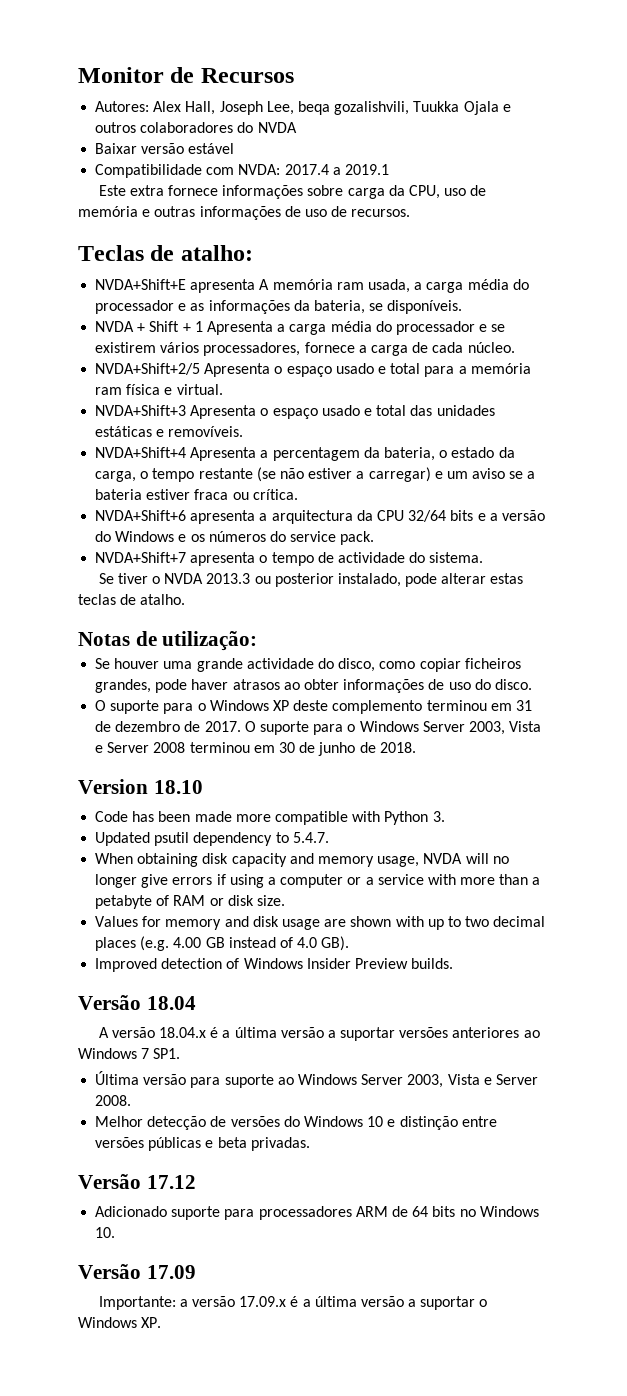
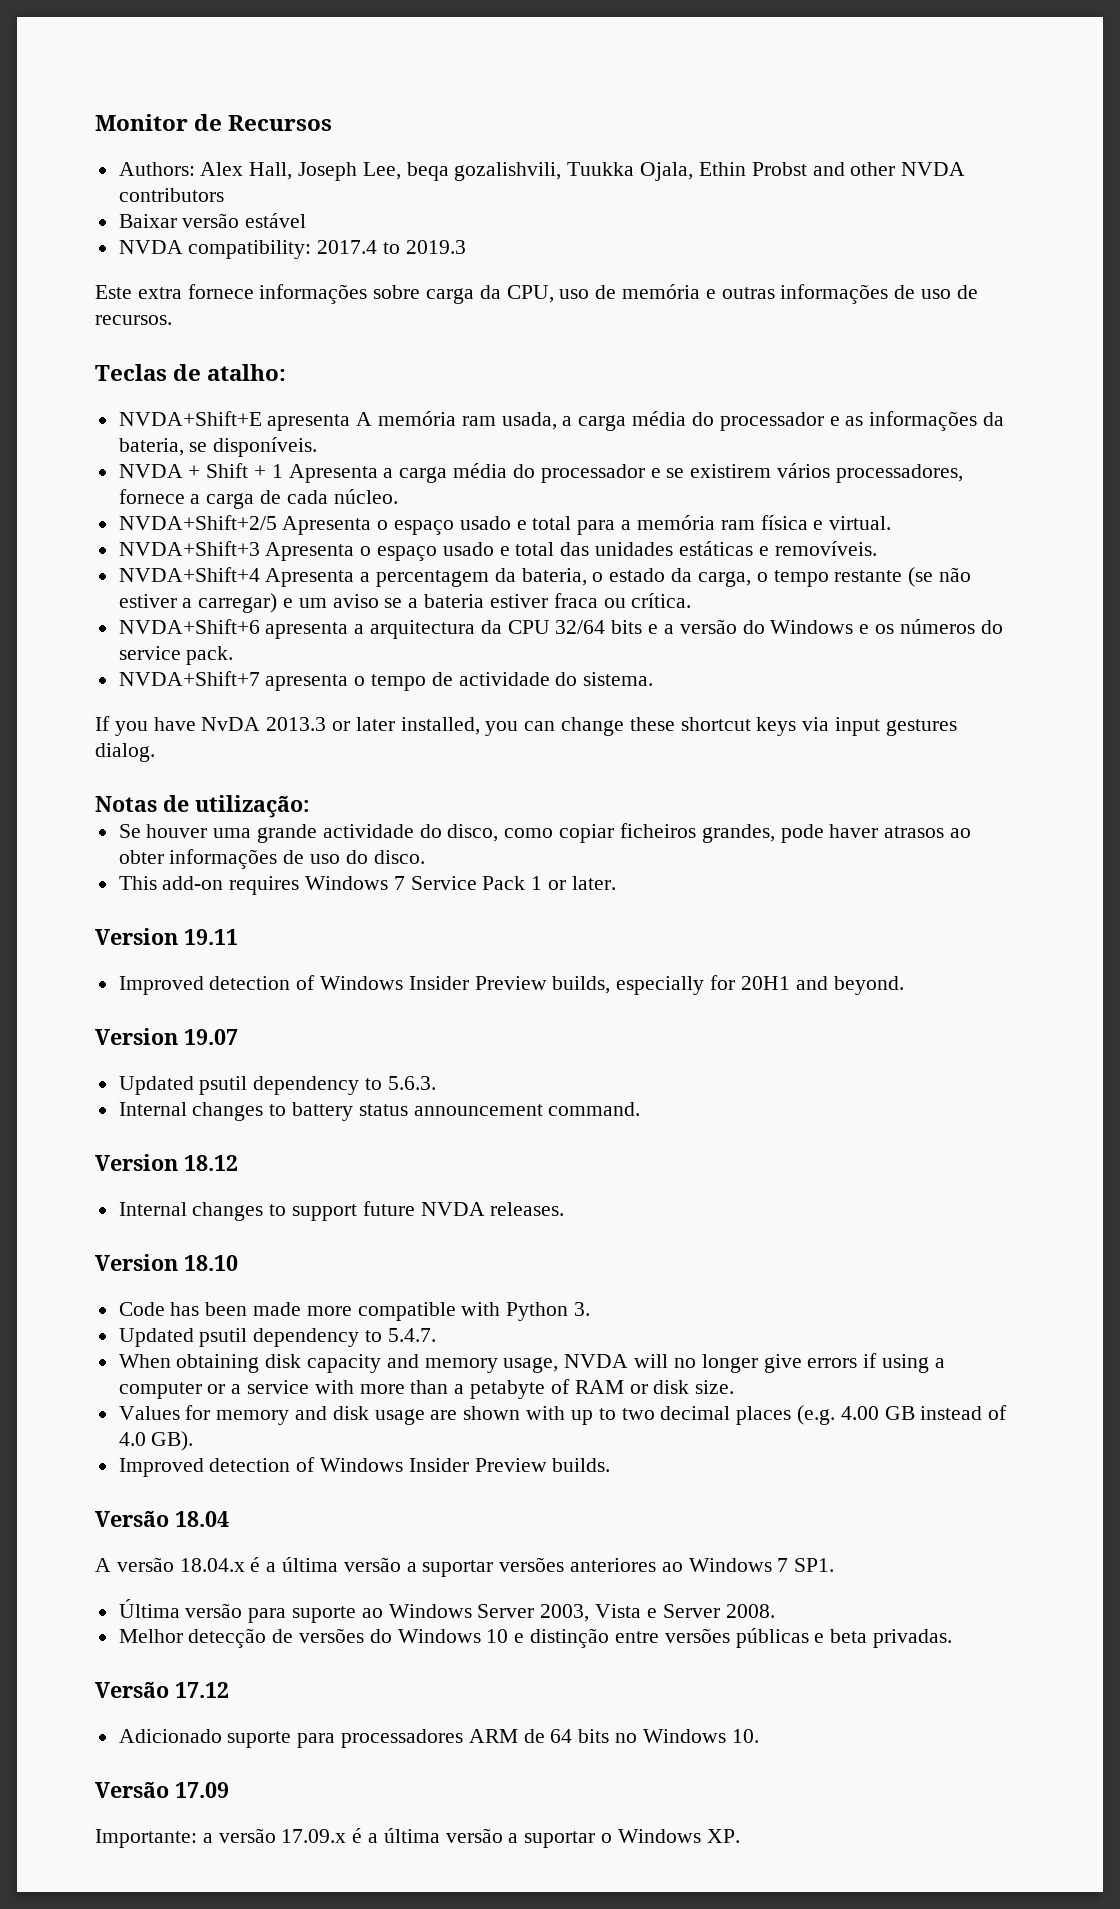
- Autores: Alex Hall, Joseph Lee, beqa gozalishvili, Tuukka Ojala e outros colaboradores do NVDA
+ Authors: Alex Hall, Joseph Lee, beqa gozalishvili, Tuukka Ojala, Ethin Probst and other NVDA contributors
- Compatibilidade com NVDA: 2017.4 a 2019.1
+ NVDA compatibility: 2017.4 to 2019.3
- Se tiver o NVDA 2013.3 ou posterior instalado, pode alterar estas teclas de atalho.
+ If you have NvDA 2013.3 or later installed, you can change these shortcut keys via input gestures dialog.
- O suporte para o Windows XP deste complemento terminou em 31 de dezembro de 2017. O suporte para o Windows Server 2003, Vista e Server 2008 terminou em 30 de junho de 2018.
+ This add-on requires Windows 7 Service Pack 1 or later.
+ Version 19.11
+ Improved detection of Windows Insider Preview builds, especially for 20H1 and beyond.
+ Version 19.07
+ Updated psutil dependency to 5.6.3.
+ Internal changes to battery status announcement command.
+ Version 18.12
+ Internal changes to support future NVDA releases.

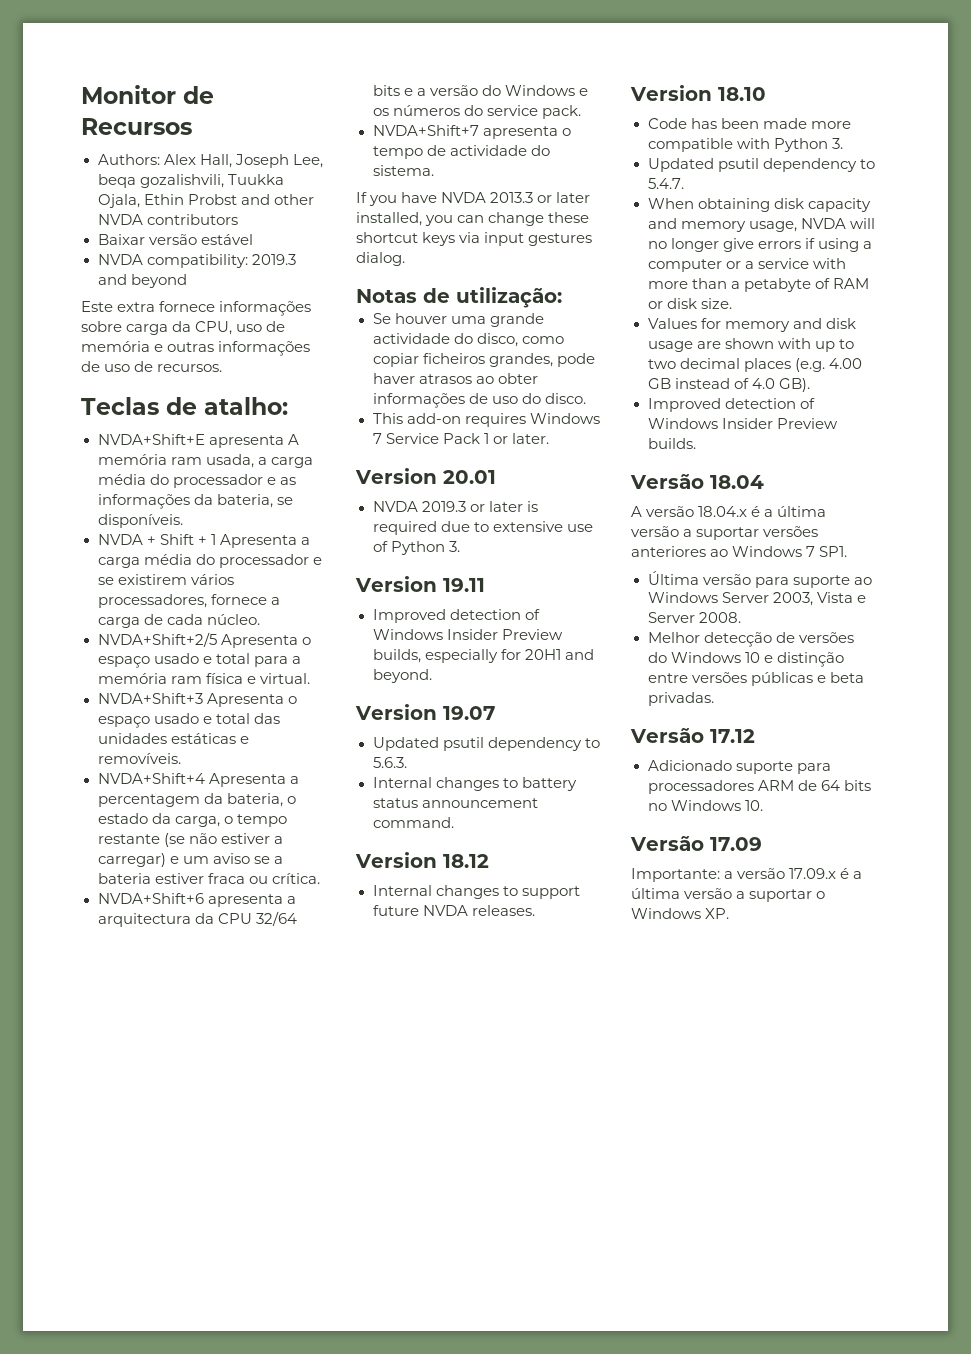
- NVDA compatibility: 2017.4 to 2019.3
+ NVDA compatibility: 2019.3 and beyond
- If you have NvDA 2013.3 or later installed, you can change these shortcut keys via input gestures dialog.
+ If you have NVDA 2013.3 or later installed, you can change these shortcut keys via input gestures dialog.
+ Version 20.01
+ NVDA 2019.3 or later is required due to extensive use of Python 3.

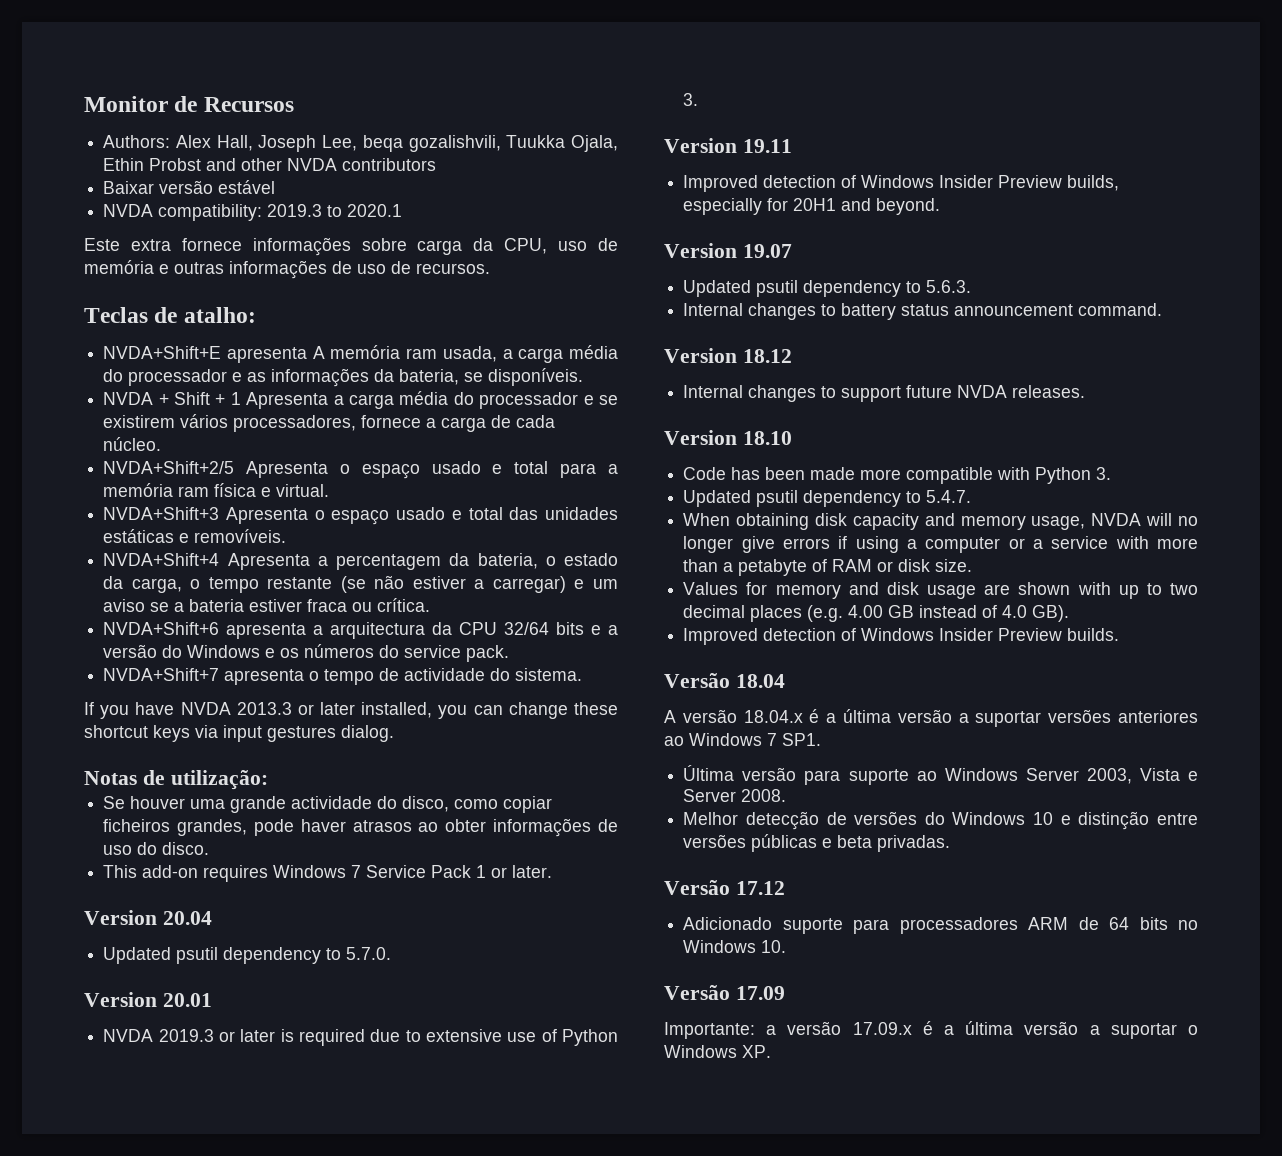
- NVDA compatibility: 2019.3 and beyond
+ NVDA compatibility: 2019.3 to 2020.1
+ Version 20.04
+ Updated psutil dependency to 5.7.0.

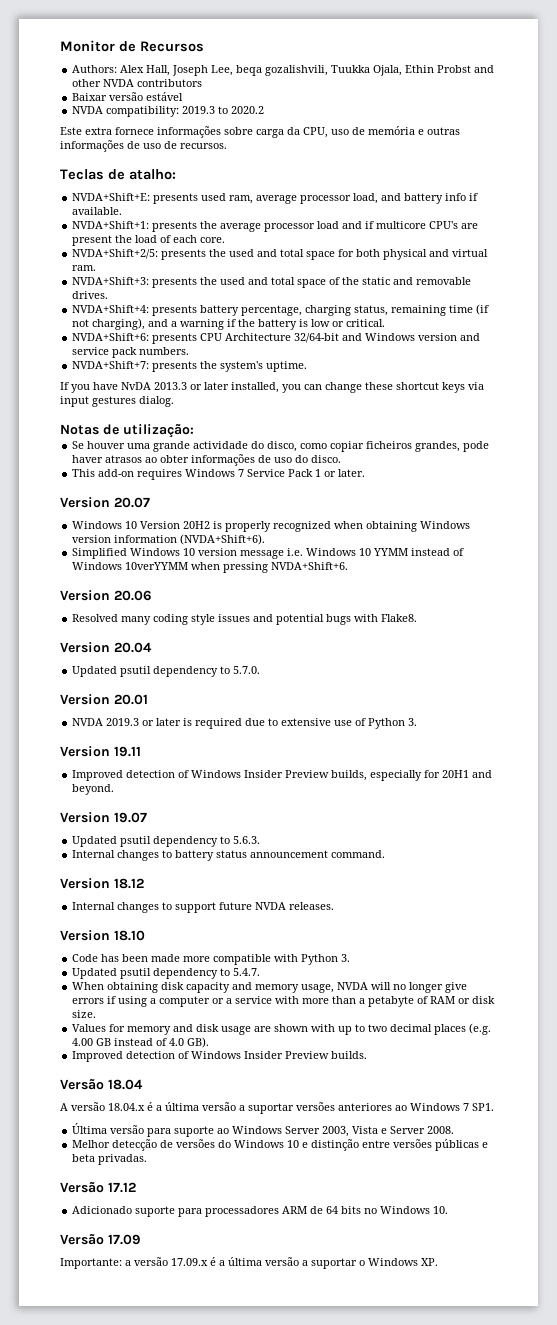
- NVDA compatibility: 2019.3 to 2020.1
+ NVDA compatibility: 2019.3 to 2020.2
- NVDA+Shift+E apresenta A memória ram usada, a carga média do processador e as informações da bateria, se disponíveis.
- NVDA + Shift + 1 Apresenta a carga média do processador e se existirem vários processadores, fornece a carga de cada núcleo.
- NVDA+Shift+2/5 Apresenta o espaço usado e total para a memória ram física e virtual.
- NVDA+Shift+3 Apresenta o espaço usado e total das unidades estáticas e removíveis.
- NVDA+Shift+4 Apresenta a percentagem da bateria, o estado da carga, o tempo restante (se não estiver a carregar) e um aviso se a bateria estiver fraca ou crítica.
- NVDA+Shift+6 apresenta a arquitectura da CPU 32/64 bits e a versão do Windows e os números do service pack.
- NVDA+Shift+7 apresenta o tempo de actividade do sistema.
+ NVDA+Shift+E: presents used ram, average processor load, and battery info if available.
+ NVDA+Shift+1: presents the average processor load and if multicore CPU's are present the load of each core.
+ NVDA+Shift+2/5: presents the used and total space for both physical and virtual ram.
+ NVDA+Shift+3: presents the used and total space of the static and removable drives.
+ NVDA+Shift+4: presents battery percentage, charging status, remaining time (if not charging), and a warning if the battery is low or critical.
+ NVDA+Shift+6: presents CPU Architecture 32/64-bit and Windows version and service pack numbers.
+ NVDA+Shift+7: presents the system's uptime.
- If you have NVDA 2013.3 or later installed, you can change these shortcut keys via input gestures dialog.
+ If you have NvDA 2013.3 or later installed, you can change these shortcut keys via input gestures dialog.
+ Version 20.07
+ Windows 10 Version 20H2 is properly recognized when obtaining Windows version information (NVDA+Shift+6).
+ Simplified Windows 10 version message i.e. Windows 10 YYMM instead of Windows 10verYYMM when pressing NVDA+Shift+6.
+ Version 20.06
+ Resolved many coding style issues and potential bugs with Flake8.

